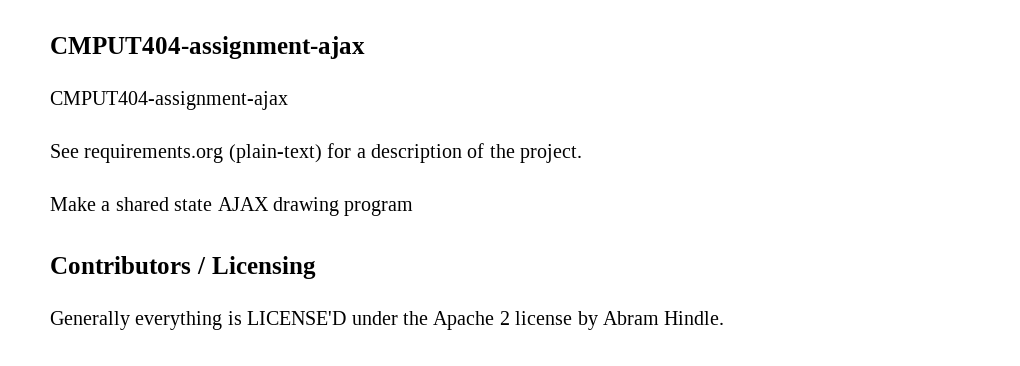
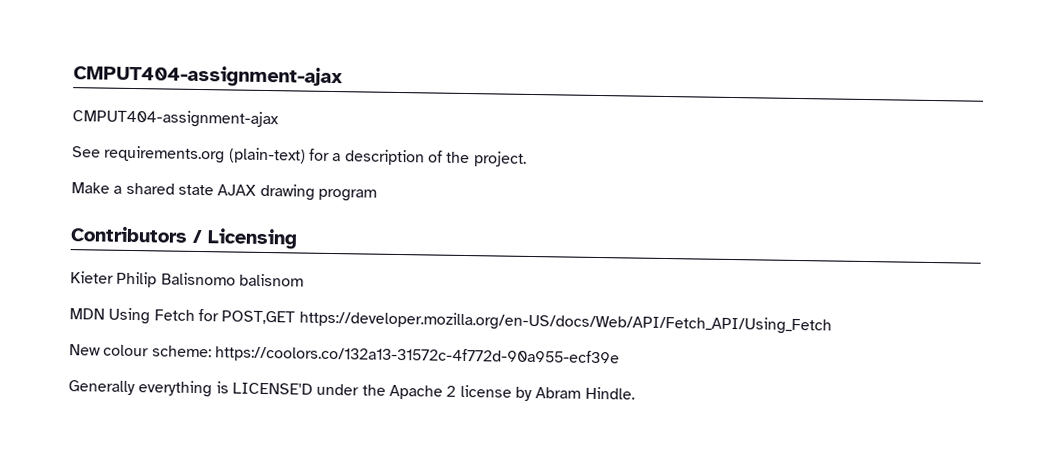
+ Kieter Philip Balisnomo balisnom
+ MDN Using Fetch for POST,GET https://developer.mozilla.org/en-US/docs/Web/API/Fetch_API/Using_Fetch
+ New colour scheme: https://coolors.co/132a13-31572c-4f772d-90a955-ecf39e

